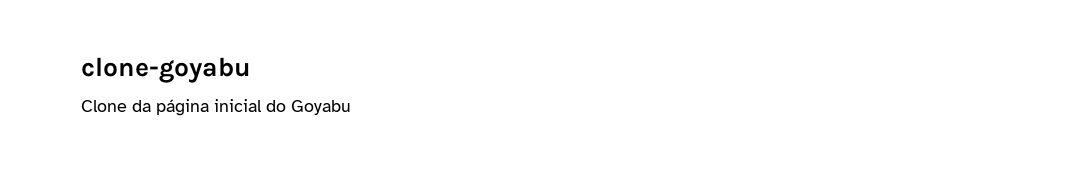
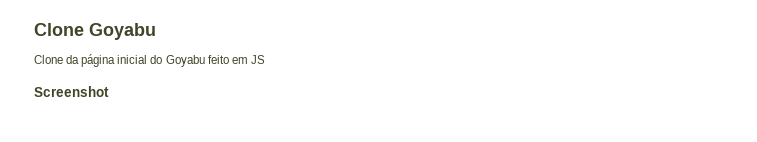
- clone-goyabu
+ Clone Goyabu
- Clone da página inicial do Goyabu
+ Clone da página inicial do Goyabu feito em JS
+ Screenshot

